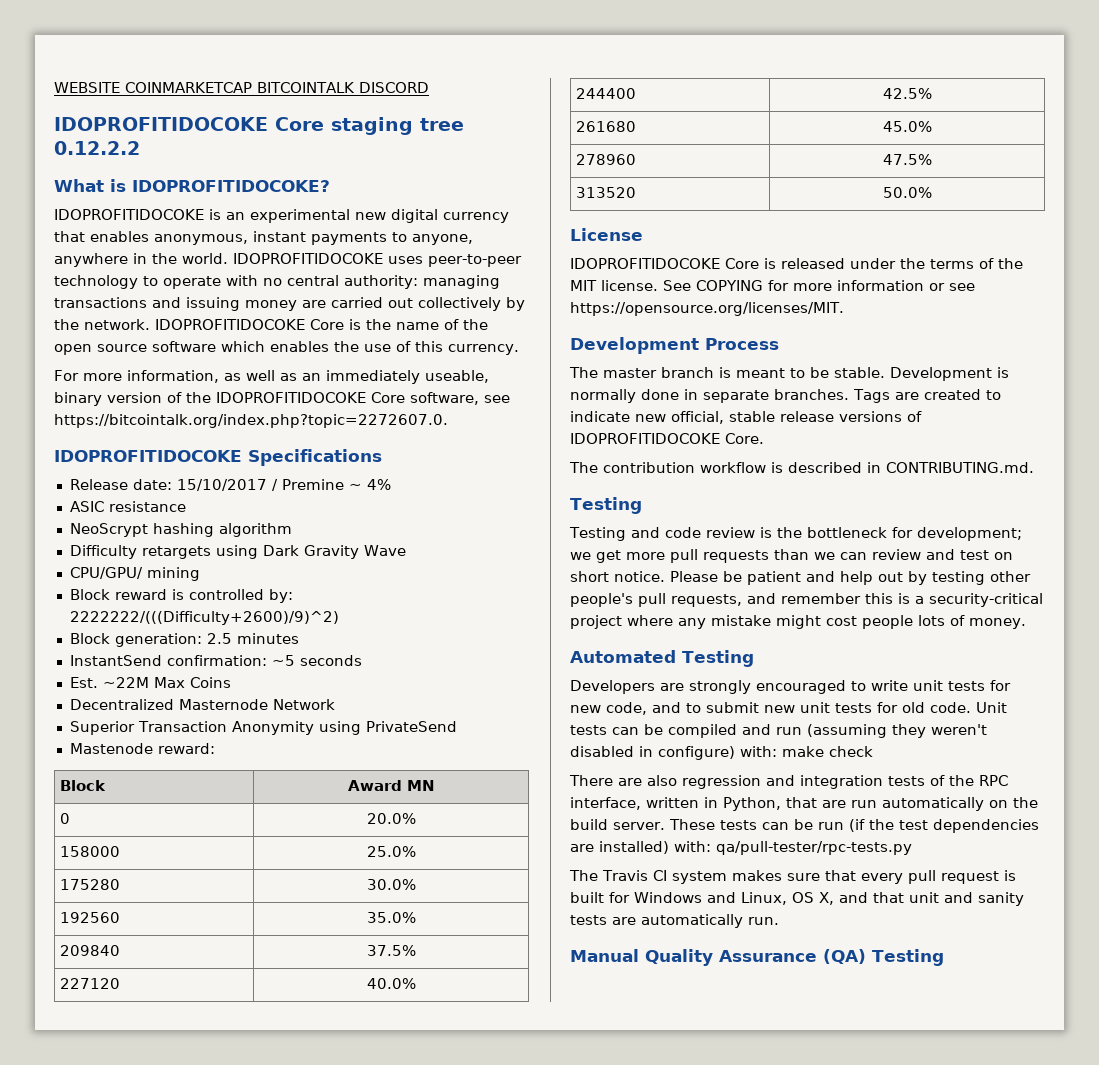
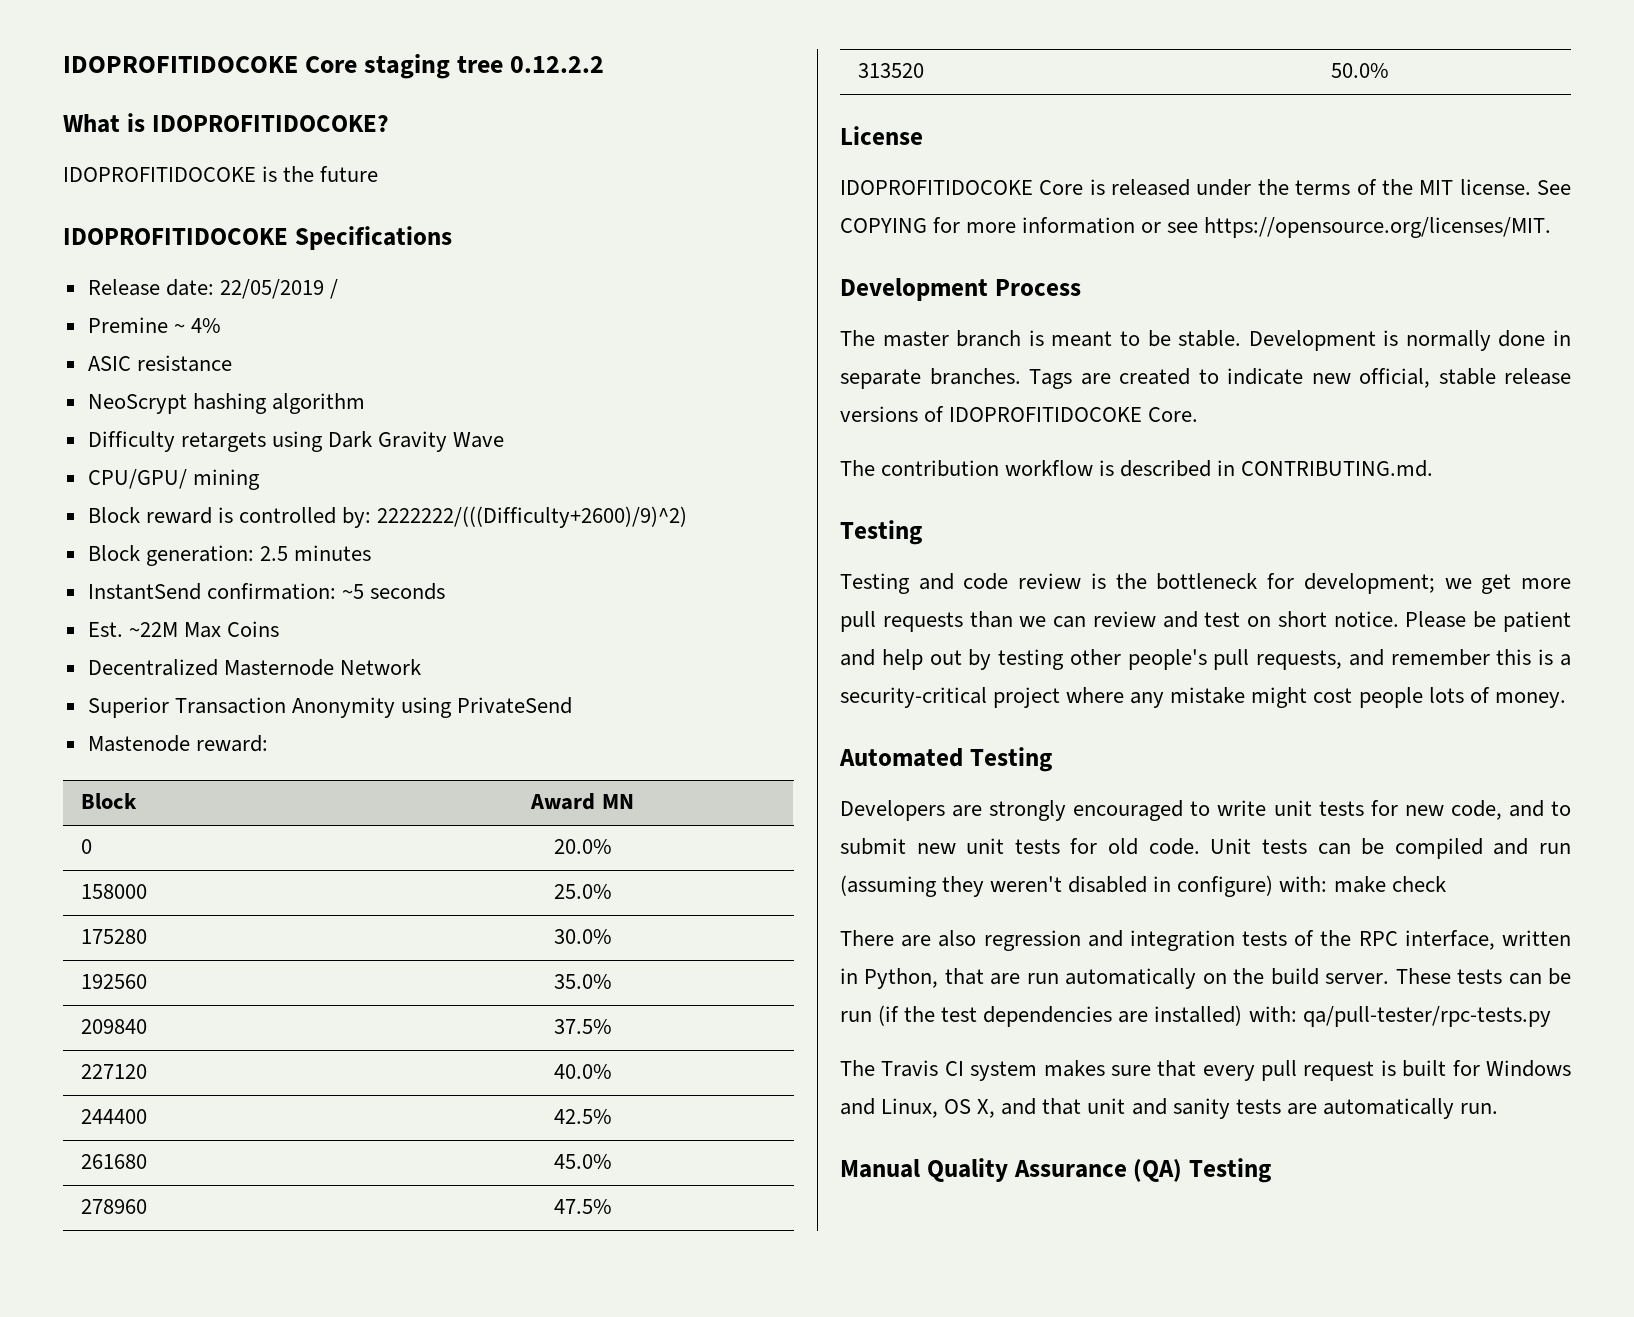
- WEBSITE COINMARKETCAP BITCOINTALK DISCORD
- IDOPROFITIDOCOKE is an experimental new digital currency that enables anonymous, instant payments to anyone, anywhere in the world. IDOPROFITIDOCOKE uses peer-to-peer technology to operate with no central authority: managing transactions and issuing money are carried out collectively by the network. IDOPROFITIDOCOKE Core is the name of the open source software which enables the use of this currency.
- For more information, as well as an immediately useable, binary version of the IDOPROFITIDOCOKE Core software, see https://bitcointalk.org/index.php?topic=2272607.0.
+ IDOPROFITIDOCOKE is the future
- Release date: 15/10/2017 / Premine ~ 4%
+ Release date: 22/05/2019 /
+ Premine ~ 4%

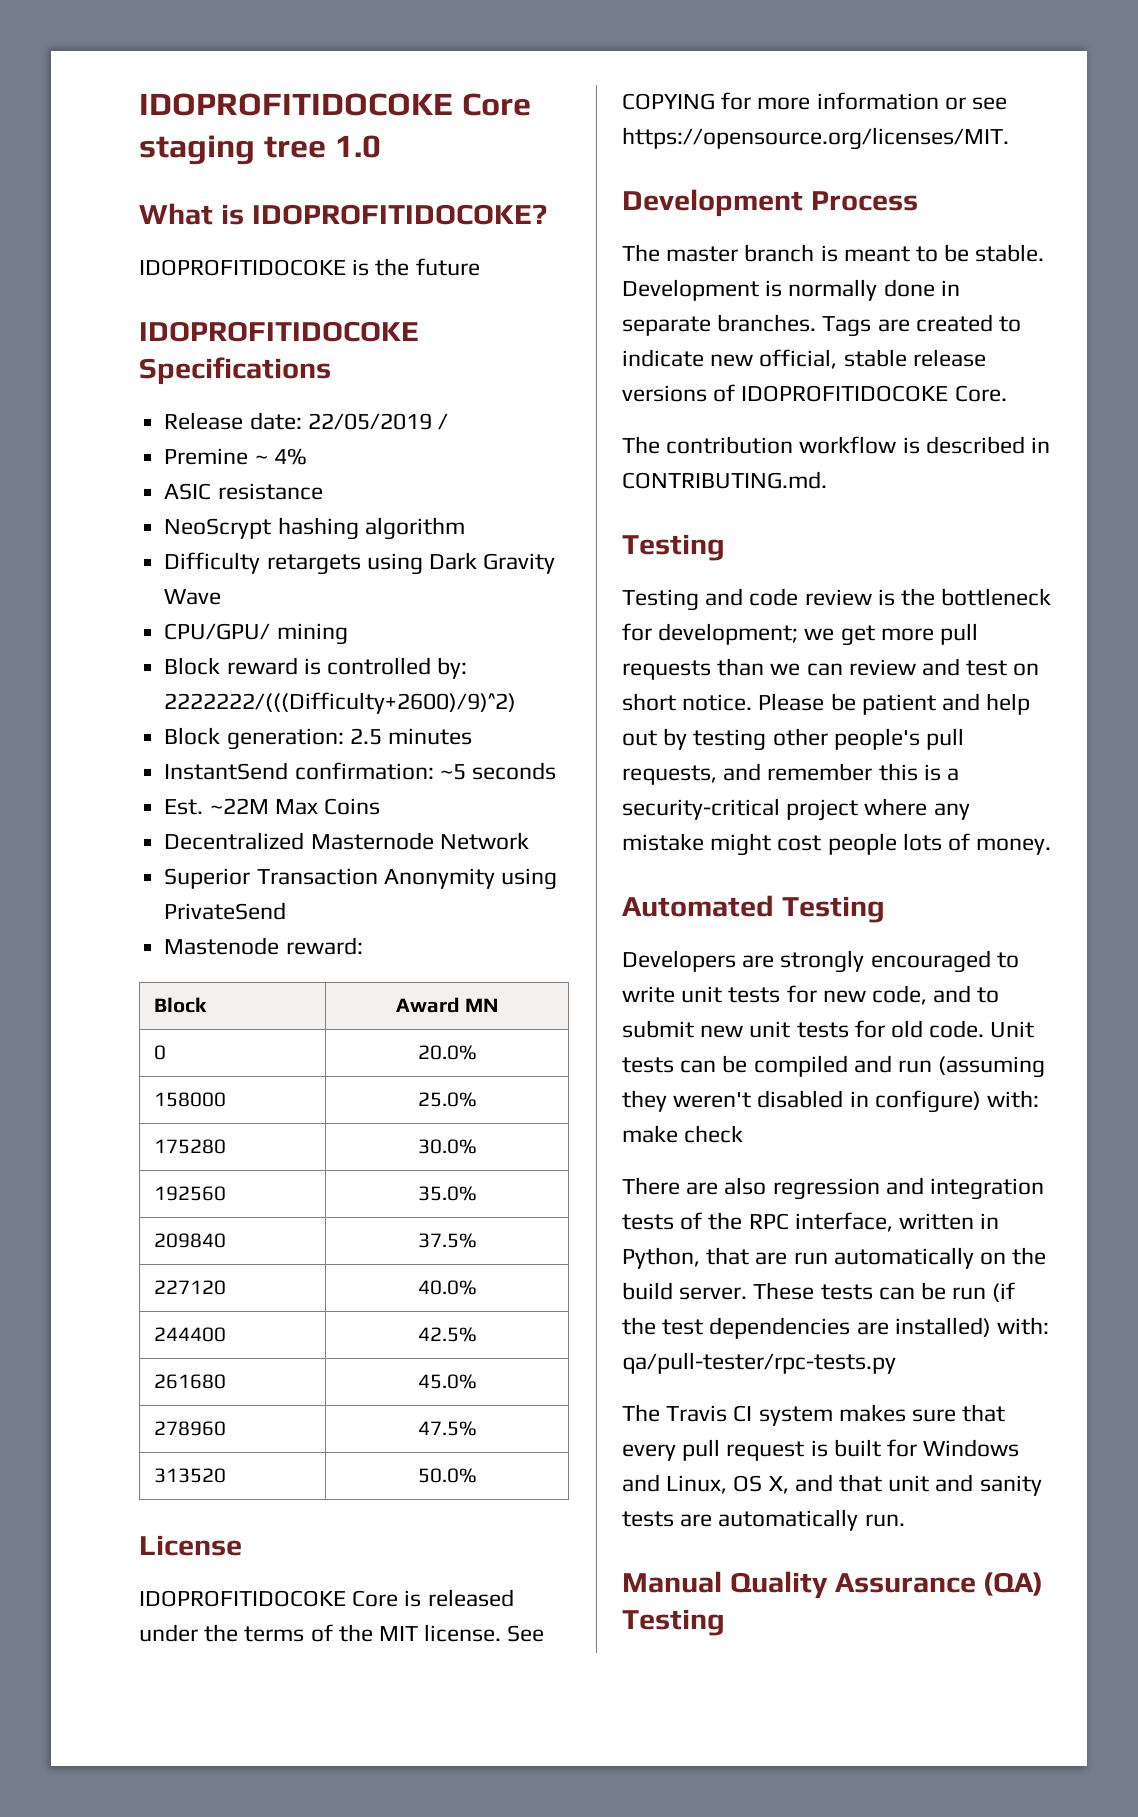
- IDOPROFITIDOCOKE Core staging tree 0.12.2.2
+ IDOPROFITIDOCOKE Core staging tree 1.0

